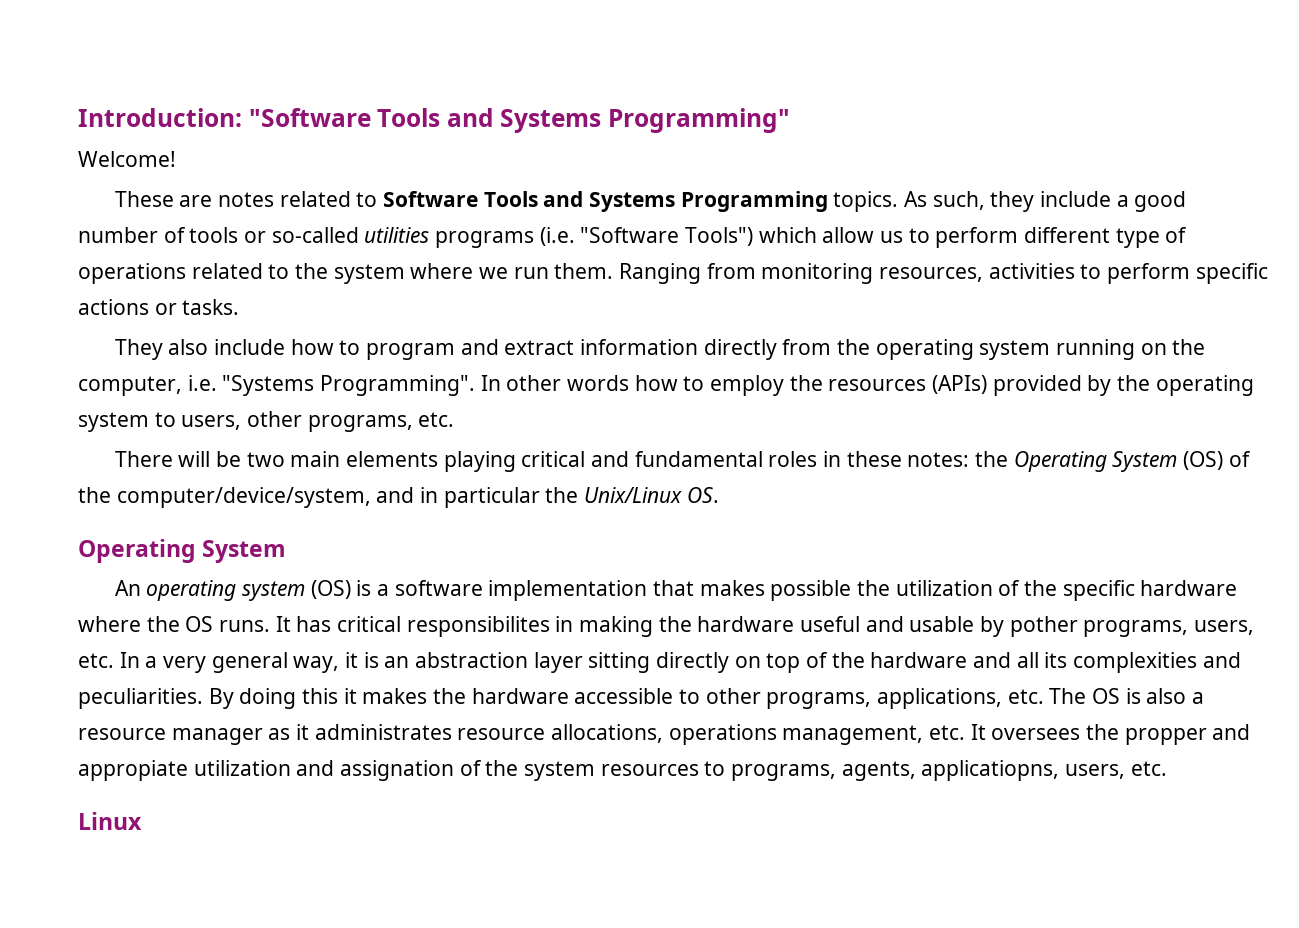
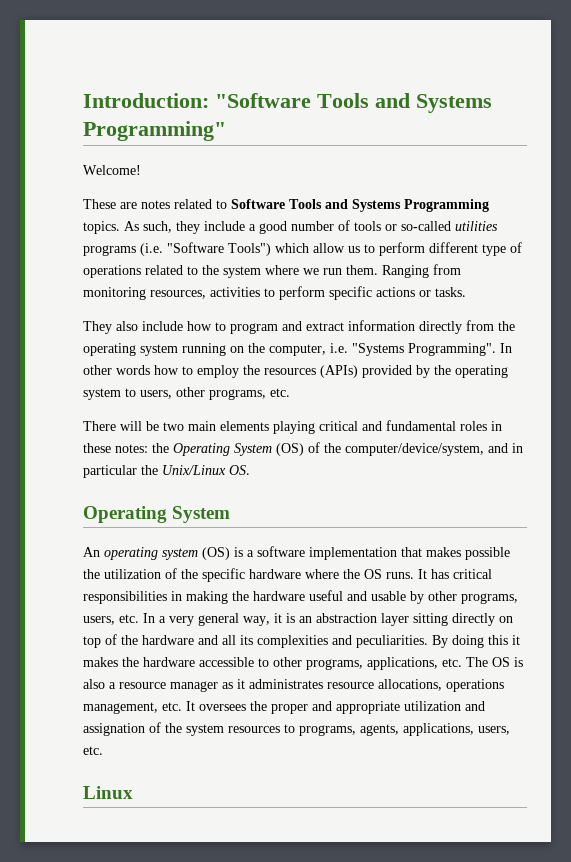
- It has critical responsibilites in making the hardware useful and usable by pother programs, users, etc. In a very general way, it is an abstraction layer sitting directly on top of the hardware and all its complexities and peculiarities.
+ It has critical responsibilities in making the hardware useful and usable by other programs, users, etc. In a very general way, it is an abstraction layer sitting directly on top of the hardware and all its complexities and peculiarities.
- By doing this it makes the hardware accessible to other programs, applications, etc. The OS is also a resource manager as it administrates resource allocations, operations management, etc. It oversees the propper and appropiate utilization and assignation of the system resources to programs, agents, applicatiopns, users, etc.
+ By doing this it makes the hardware accessible to other programs, applications, etc. The OS is also a resource manager as it administrates resource allocations, operations management, etc. It oversees the proper and appropriate utilization and assignation of the system resources to programs, agents, applications, users, etc.

